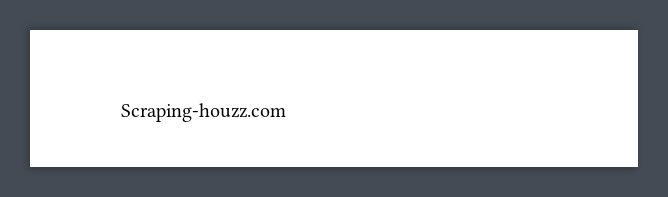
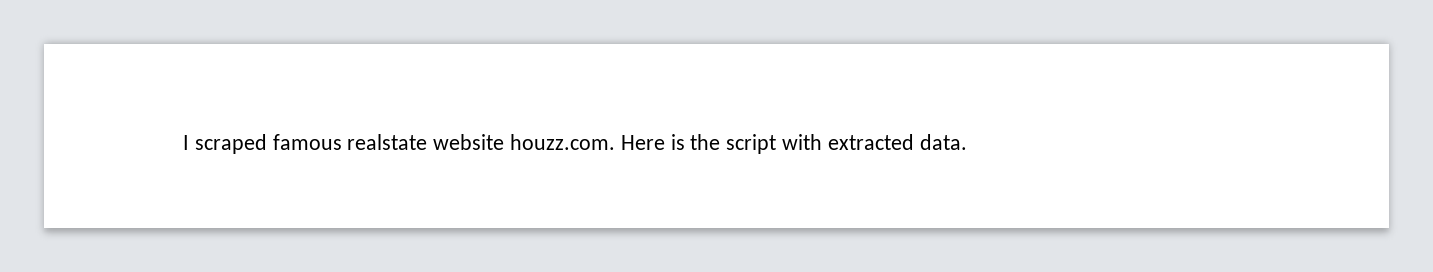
- Scraping-houzz.com
+ I scraped famous realstate website houzz.com. Here is the script with extracted data.

